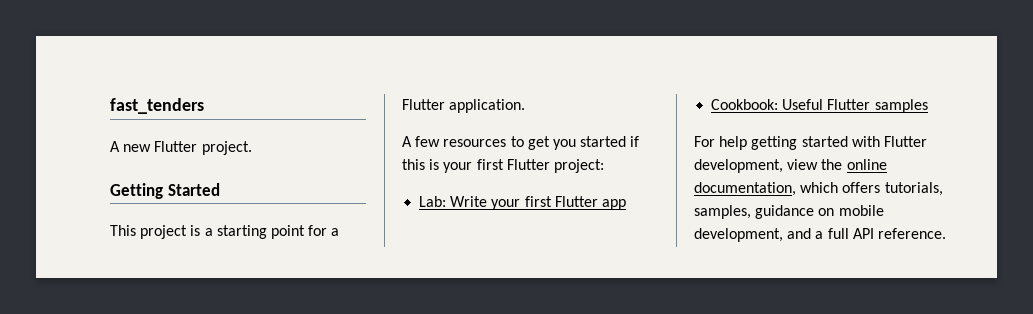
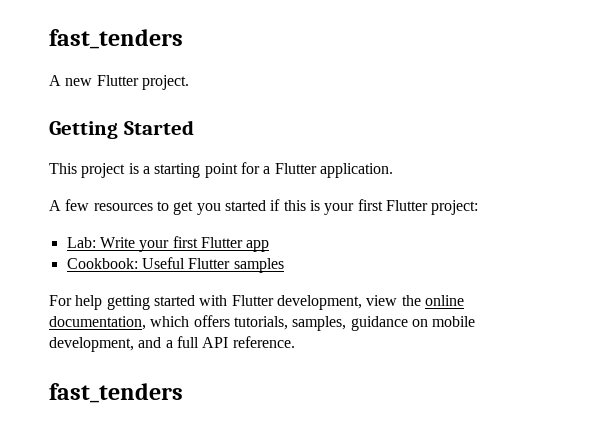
  For help getting started with Flutter development, view the online documentation, which offers tutorials, samples, guidance on mobile development, and a full API reference.
+ fast_tenders

